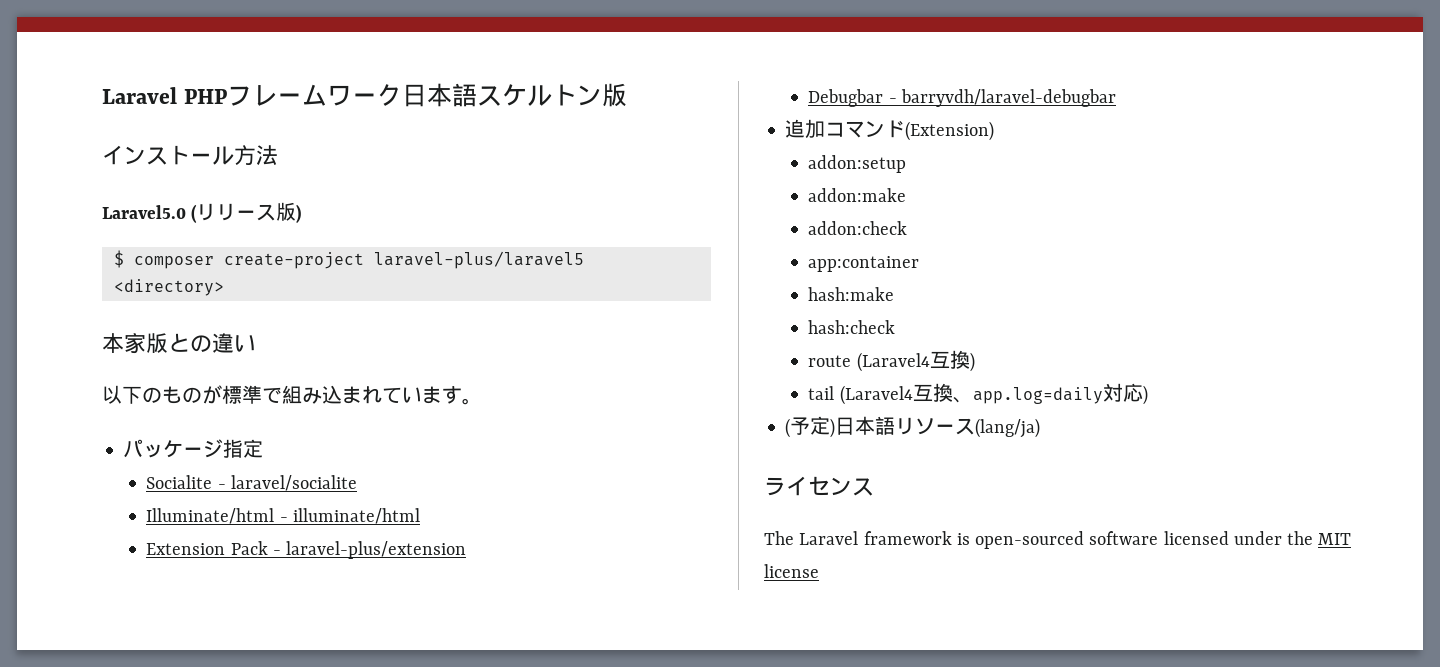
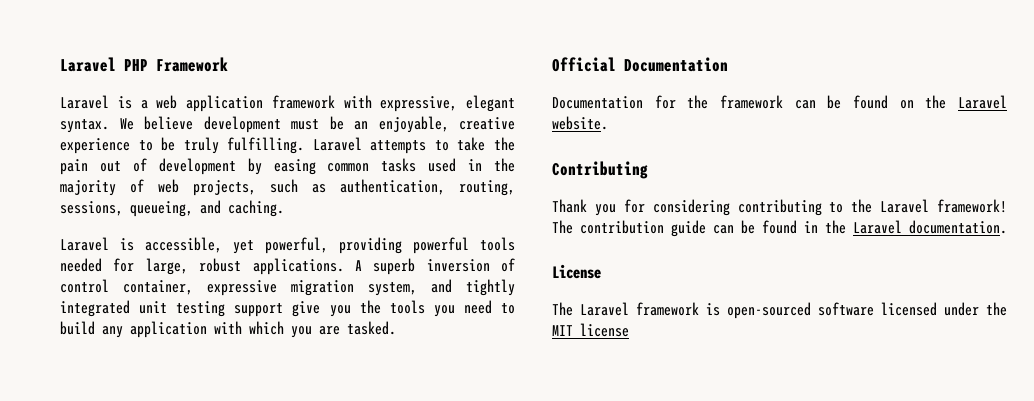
- Laravel PHPフレームワーク日本語スケルトン版
- インストール方法
- Laravel5.0 (リリース版)
- $ composer create-project laravel-plus/laravel5 <directory>
- 本家版との違い
- 以下のものが標準で組み込まれています。
- パッケージ指定
- Socialite - laravel/socialite
- Illuminate/html - illuminate/html
- Extension Pack - laravel-plus/extension
- Debugbar - barryvdh/laravel-debugbar
- 追加コマンド(Extension)
- addon:setup
- addon:make
- addon:check
- app:container
- hash:make
- hash:check
- route (Laravel4互換)
- tail (Laravel4互換、app.log=daily対応)
- (予定)日本語リソース(lang/ja)
- ライセンス
+ Laravel PHP Framework
+ Laravel is a web application framework with expressive, elegant syntax. We believe development must be an enjoyable, creative experience to be truly fulfilling. Laravel attempts to take the pain out of development by easing common tasks used in the majority of web projects, such as authentication, routing, sessions, queueing, and caching.
+ Laravel is accessible, yet powerful, providing powerful tools needed for large, robust applications. A superb inversion of control container, expressive migration system, and tightly integrated unit testing support give you the tools you need to build any application with which you are tasked.
+ Official Documentation
+ Documentation for the framework can be found on the Laravel website.
+ Contributing
+ Thank you for considering contributing to the Laravel framework! The contribution guide can be found in the Laravel documentation.
+ License

